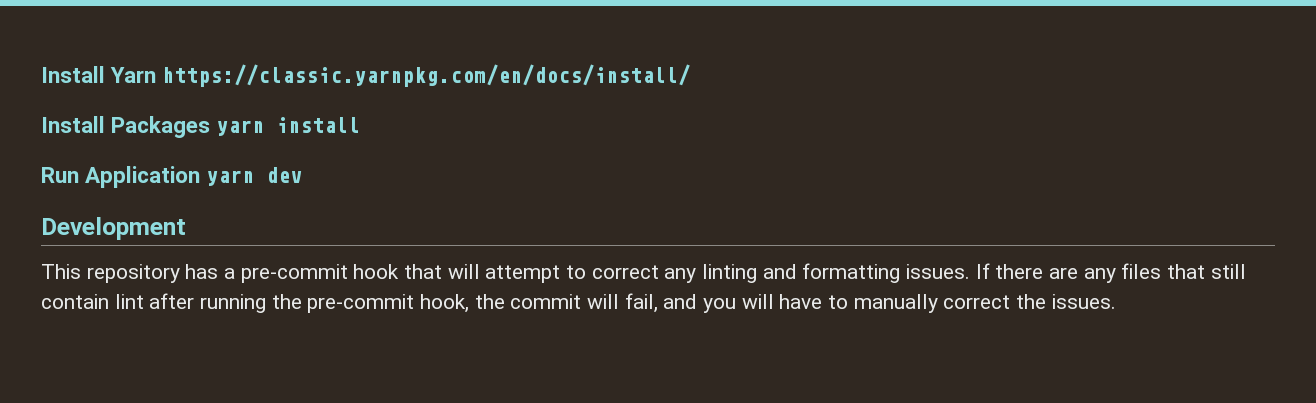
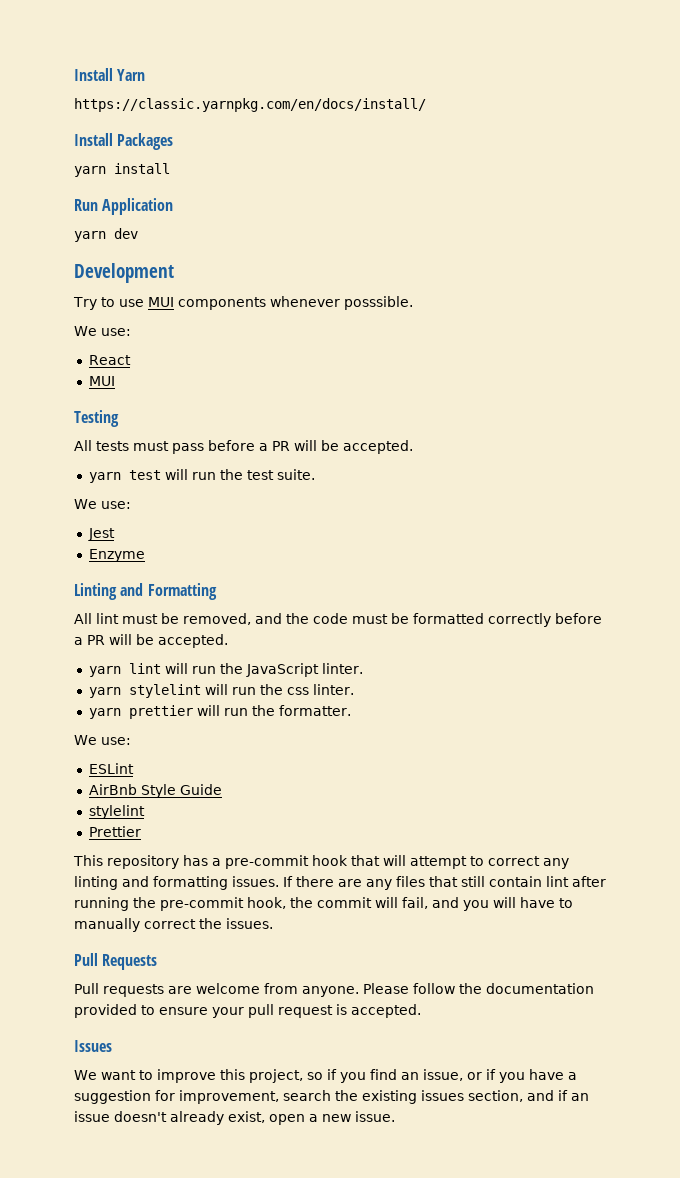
- Install Yarn https://classic.yarnpkg.com/en/docs/install/
+ Install Yarn
+ https://classic.yarnpkg.com/en/docs/install/
- Install Packages yarn install
+ Install Packages
+ yarn install
- Run Application yarn dev
+ Run Application
+ yarn dev
+ Try to use MUI components whenever posssible.
+ We use:
+ React
+ MUI
+ Testing
+ All tests must pass before a PR will be accepted.
+ yarn test will run the test suite.
+ We use:
+ Jest
+ Enzyme
+ Linting and Formatting
+ All lint must be removed, and the code must be formatted correctly before a PR will be accepted.
+ yarn lint will run the JavaScript linter.
+ yarn stylelint will run the css linter.
+ yarn prettier will run the formatter.
+ We use:
+ ESLint
+ AirBnb Style Guide
+ stylelint
+ Prettier
+ Pull Requests
+ Pull requests are welcome from anyone. Please follow the documentation provided to ensure your pull request is accepted.
+ Issues
+ We want to improve this project, so if you find an issue, or if you have a suggestion for improvement, search the existing issues section, and if an issue doesn't already exist, open a new issue.

